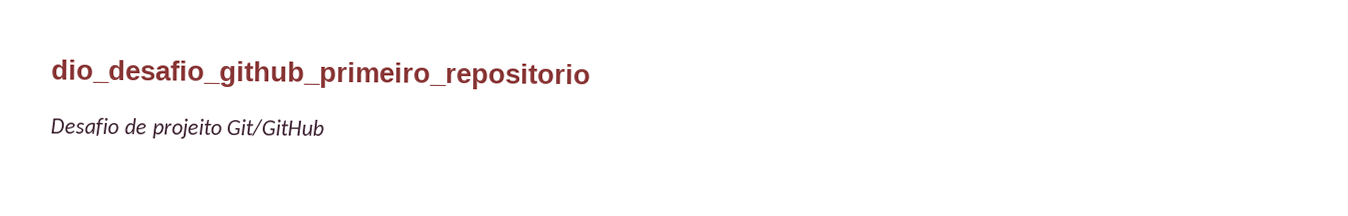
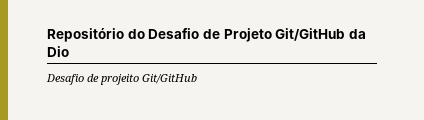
- dio_desafio_github_primeiro_repositorio
+ Repositório do Desafio de Projeto Git/GitHub da Dio

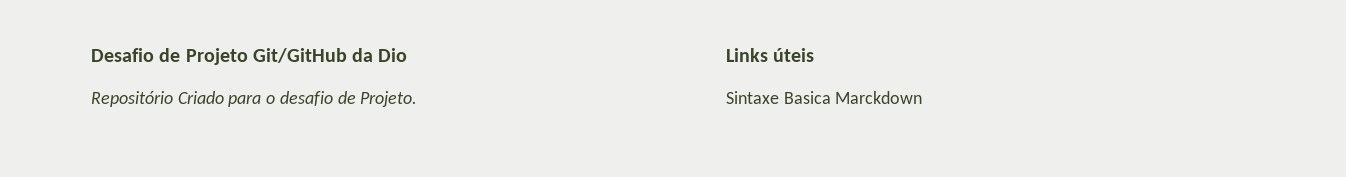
- Repositório do Desafio de Projeto Git/GitHub da Dio
+ Desafio de Projeto Git/GitHub da Dio
- Desafio de projeito Git/GitHub
+ Repositório Criado para o desafio de Projeto.
+ Links úteis
+ Sintaxe Basica Marckdown

